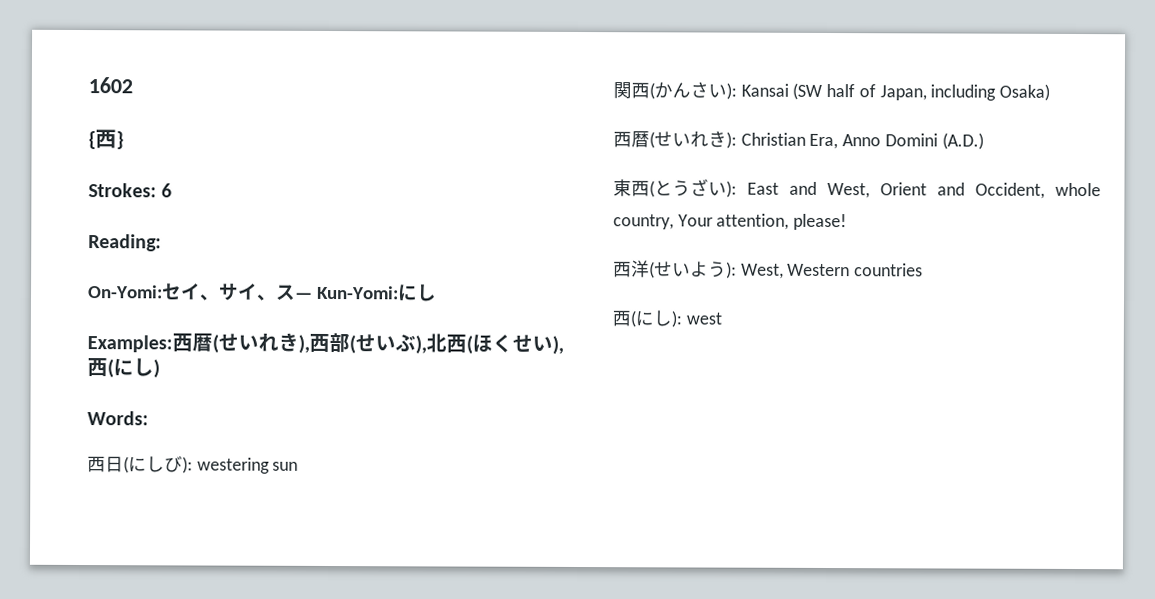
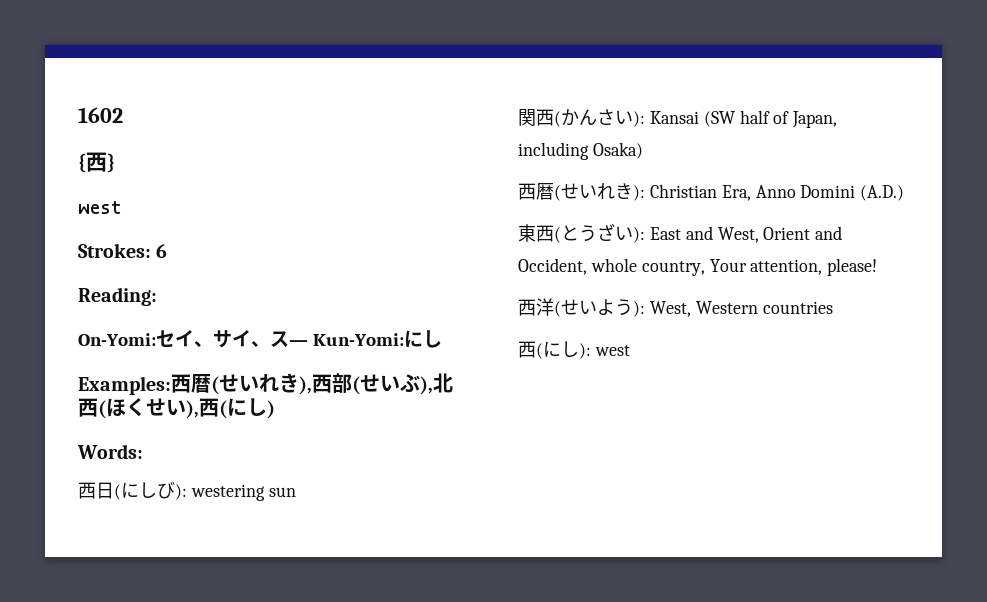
  {西}
+ west

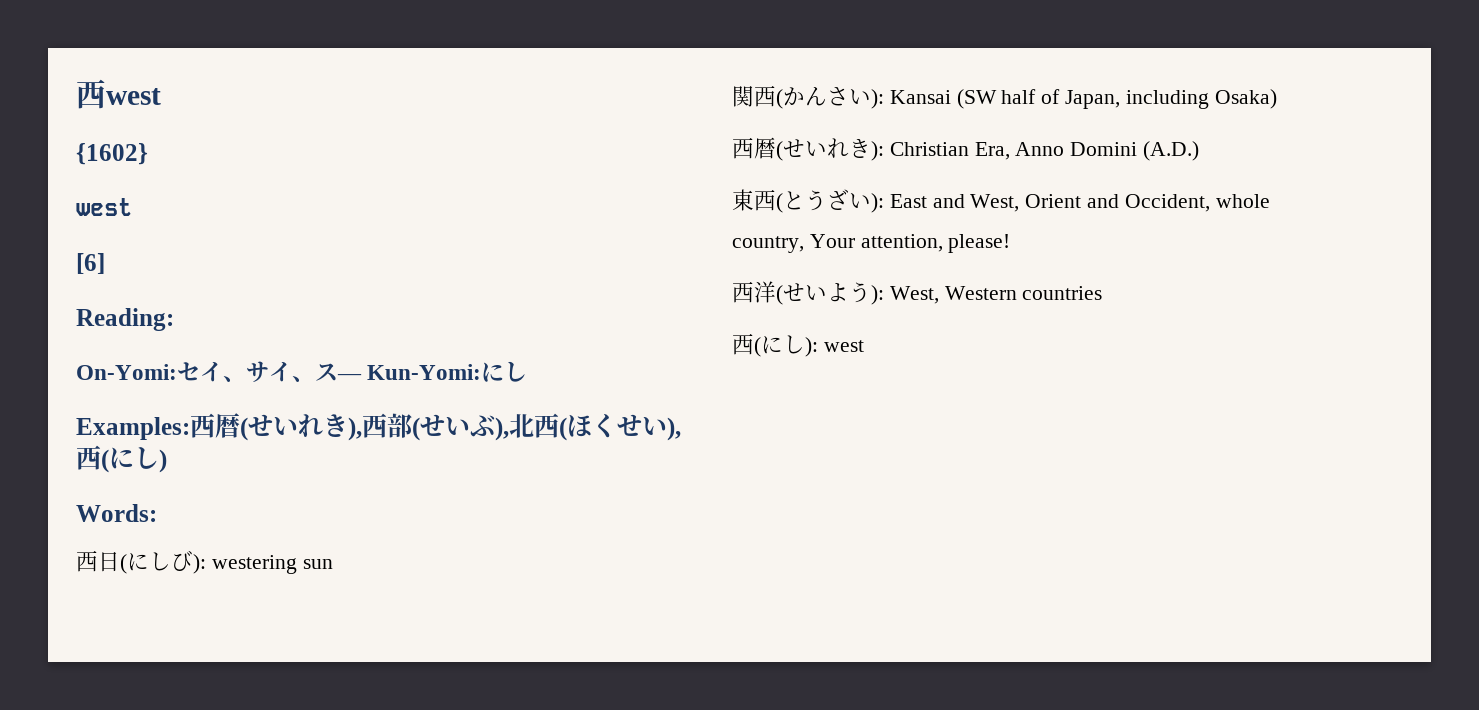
- 1602
- {西}
+ 西west
+ {1602}
  west
- Strokes: 6
+ [6]

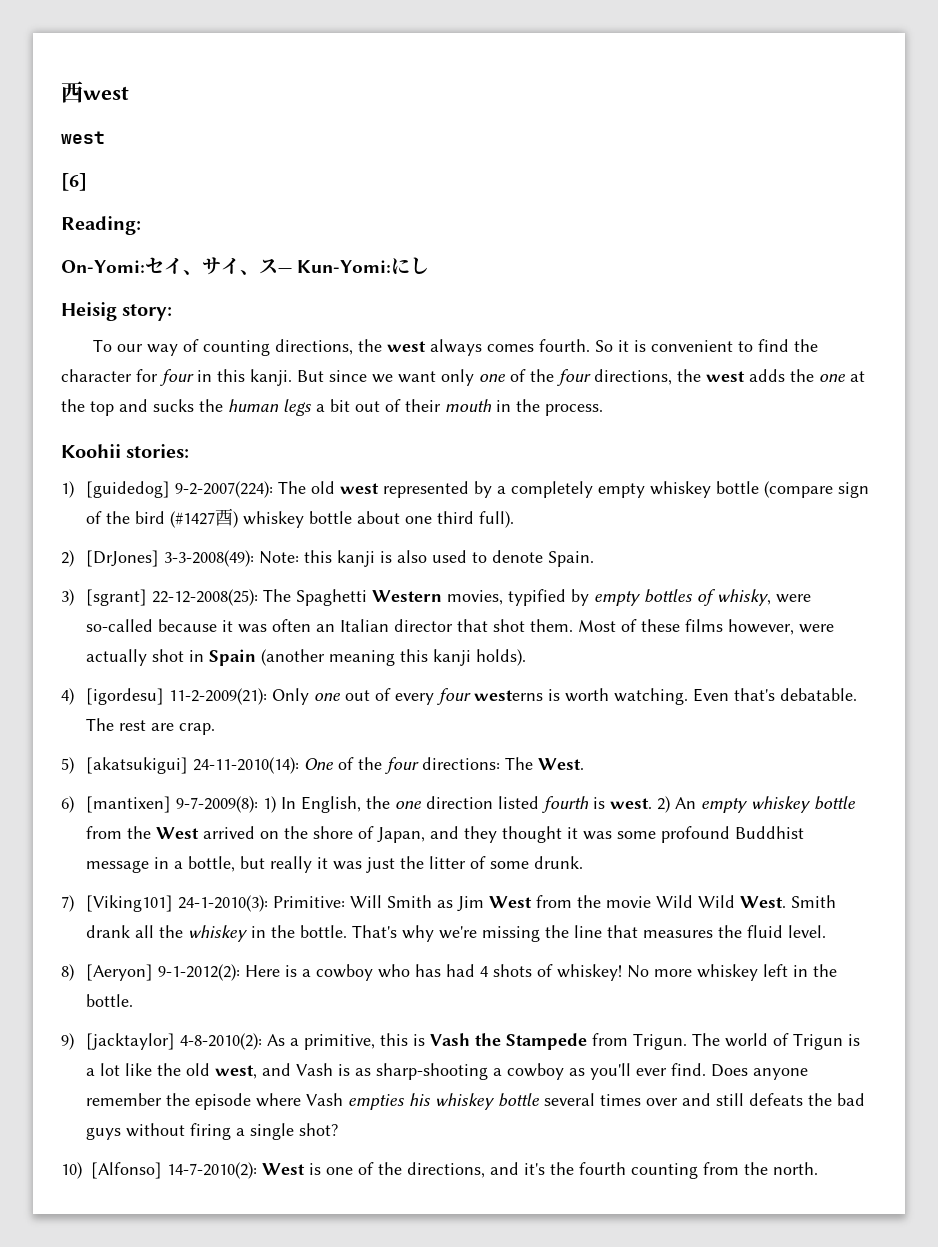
- {1602}
- Examples:西暦(せいれき),西部(せいぶ),北西(ほくせい),西(にし)
- Words:
- 西日(にしび): westering sun
- 関西(かんさい): Kansai (SW half of Japan, including Osaka)
- 西暦(せいれき): Christian Era, Anno Domini (A.D.)
- 東西(とうざい): East and West, Orient and Occident, whole country, Your attention, please!
- 西洋(せいよう): West, Western countries
- 西(にし): west
+ Heisig story:
+ To our way of counting directions, the west always comes fourth. So it is convenient to find the character for four in this kanji. But since we want only one of the four directions, the west adds the one at the top and sucks the human legs a bit out of their mouth in the process.
+ Koohii stories:
+ 1) [guidedog] 9-2-2007(224): The old west represented by a completely empty whiskey bottle (compare sign of the bird (#1427酉) whiskey bottle about one third full).
+ 2) [DrJones] 3-3-2008(49): Note: this kanji is also used to denote Spain.
+ 3) [sgrant] 22-12-2008(25): The Spaghetti Western movies, typified by empty bottles of whisky, were so-called because it was often an Italian director that shot them. Most of these films however, were actually shot in Spain (another meaning this kanji holds).
+ 4) [igordesu] 11-2-2009(21): Only one out of every four westerns is worth watching. Even that's debatable. The rest are crap.
+ 5) [akatsukigui] 24-11-2010(14): One of the four directions: The West.
+ 6) [mantixen] 9-7-2009(8): 1) In English, the one direction listed fourth is west. 2) An empty whiskey bottle from the West arrived on the shore of Japan, and they thought it was some profound Buddhist message in a bottle, but really it was just the litter of some drunk.
+ 7) [Viking101] 24-1-2010(3): Primitive: Will Smith as Jim West from the movie Wild Wild West. Smith drank all the whiskey in the bottle. That's why we're missing the line that measures the fluid level.
+ 8) [Aeryon] 9-1-2012(2): Here is a cowboy who has had 4 shots of whiskey! No more whiskey left in the bottle.
+ 9) [jacktaylor] 4-8-2010(2): As a primitive, this is Vash the Stampede from Trigun. The world of Trigun is a lot like the old west, and Vash is as sharp-shooting a cowboy as you'll ever find. Does anyone remember the episode where Vash empties his whiskey bottle several times over and still defeats the bad guys without firing a single shot?
+ 10) [Alfonso] 14-7-2010(2): West is one of the directions, and it's the fourth counting from the north.

